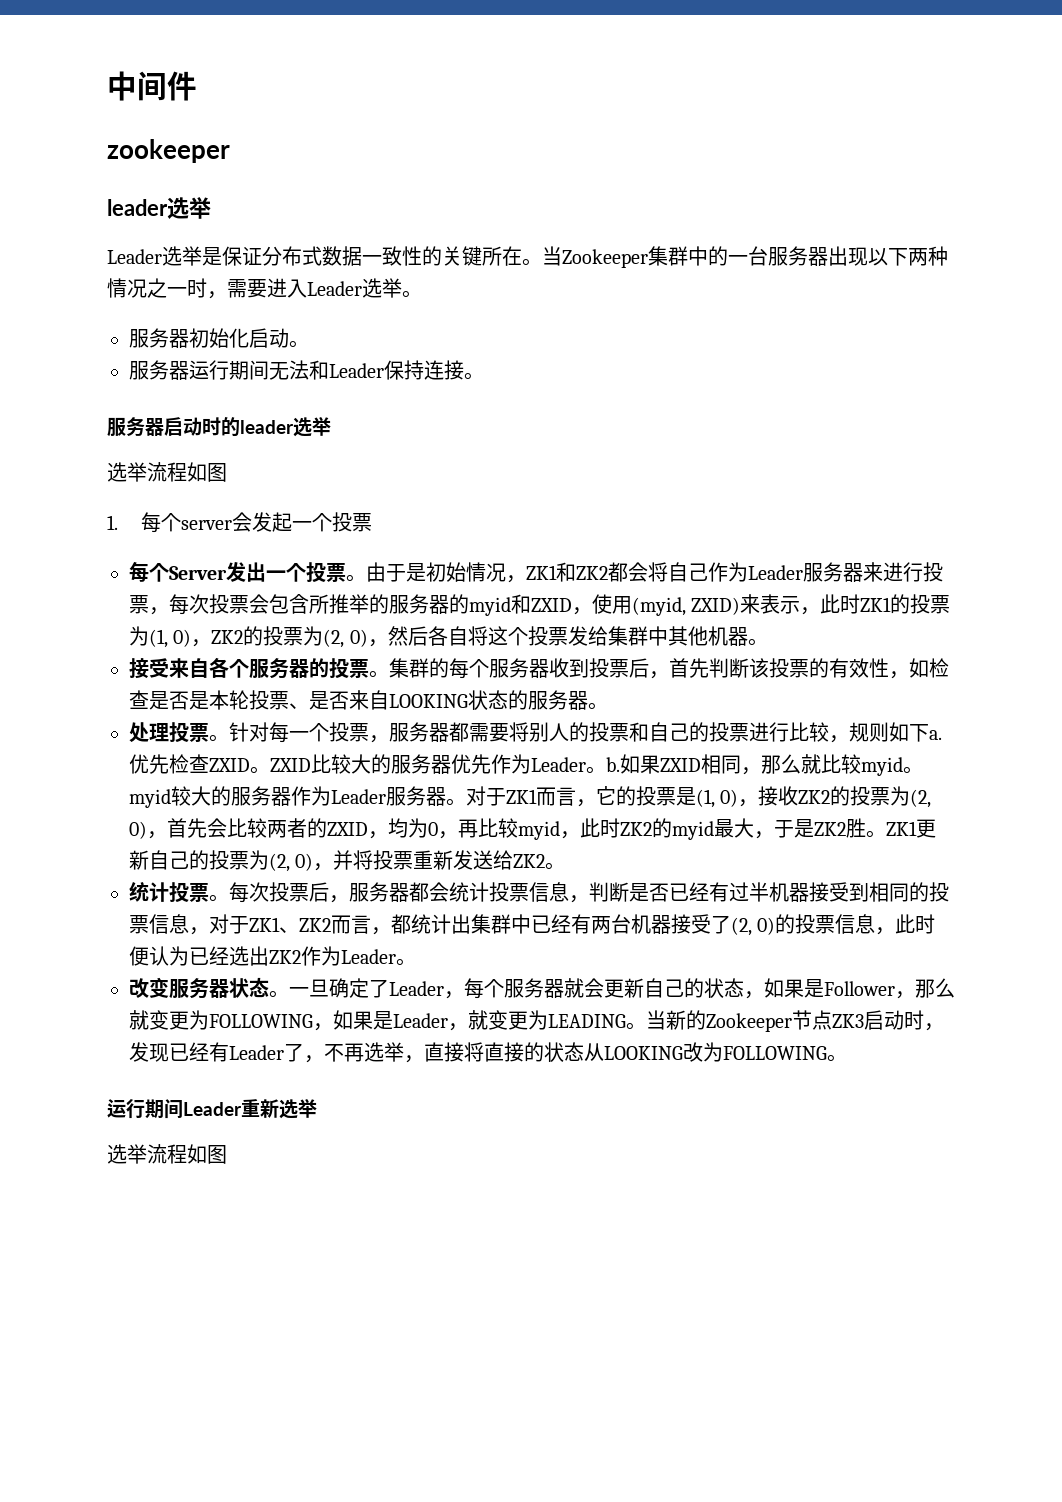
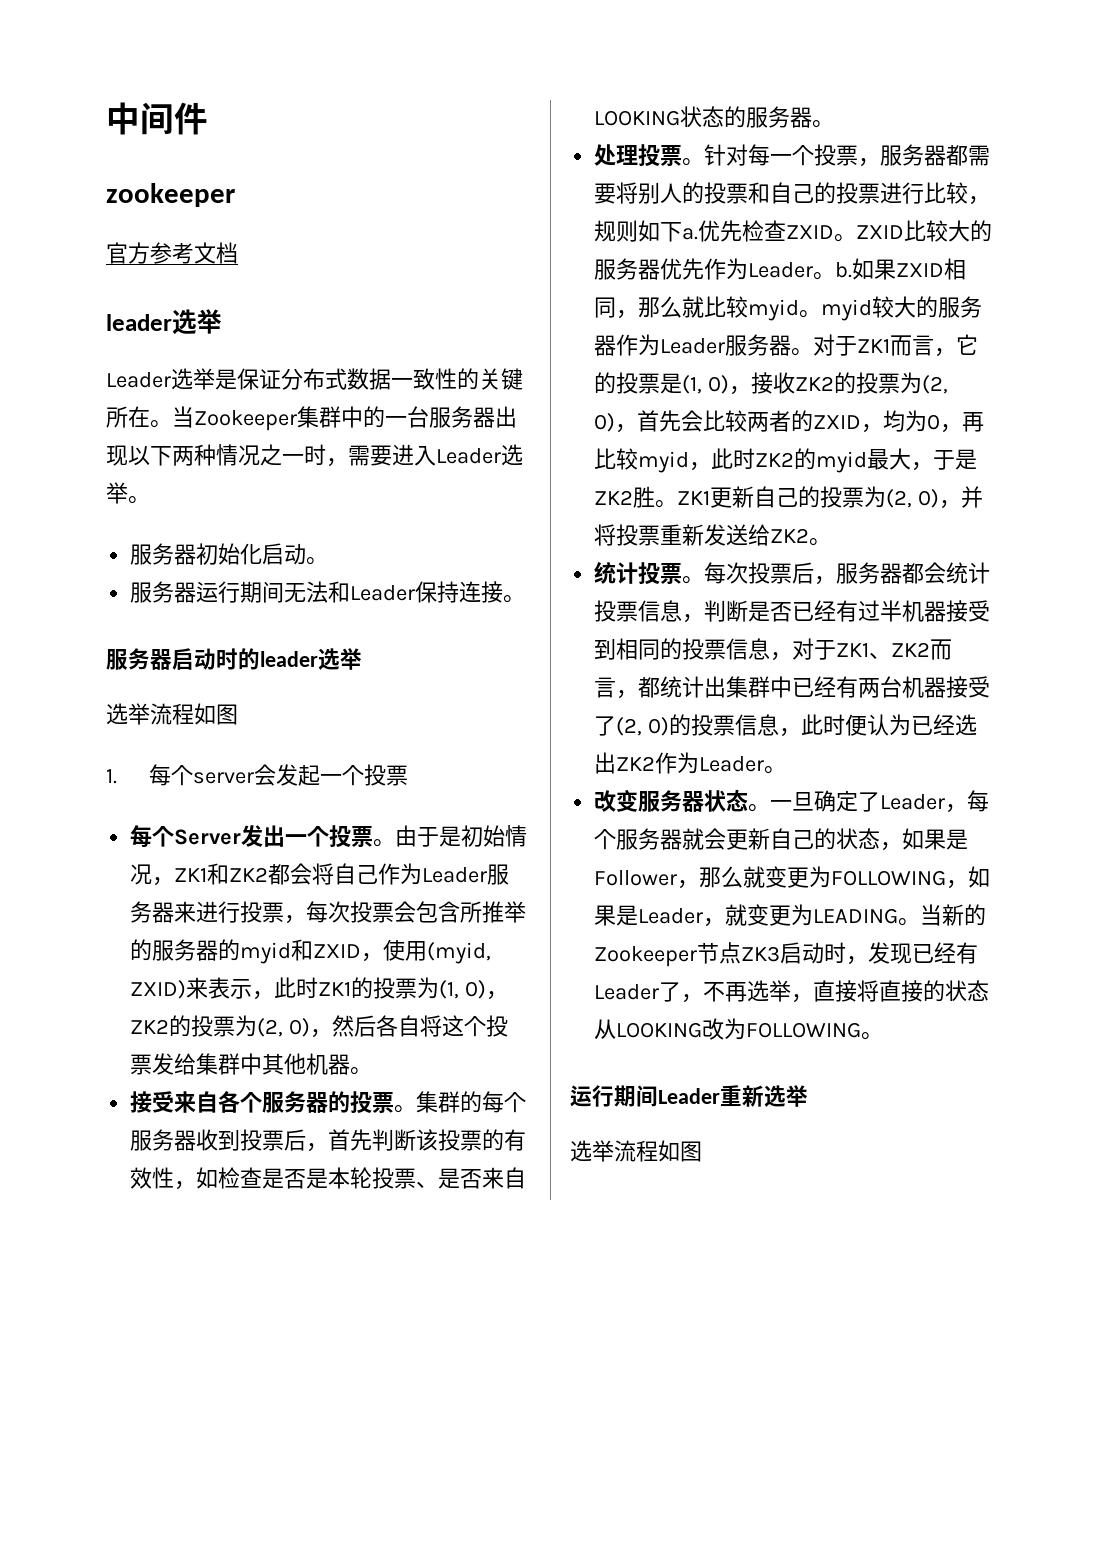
+ 官方参考文档

